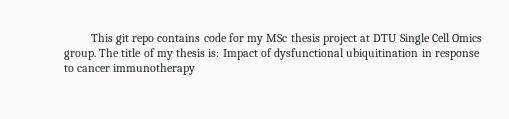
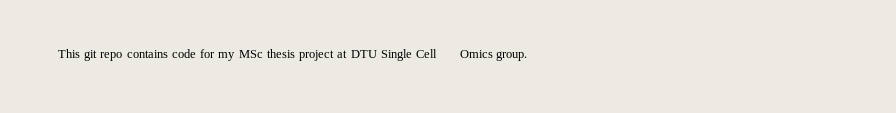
- The title of my thesis is: Impact of dysfunctional ubiquitination in response to cancer immunotherapy

